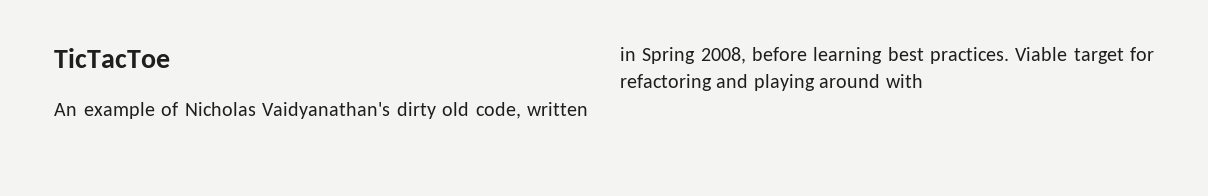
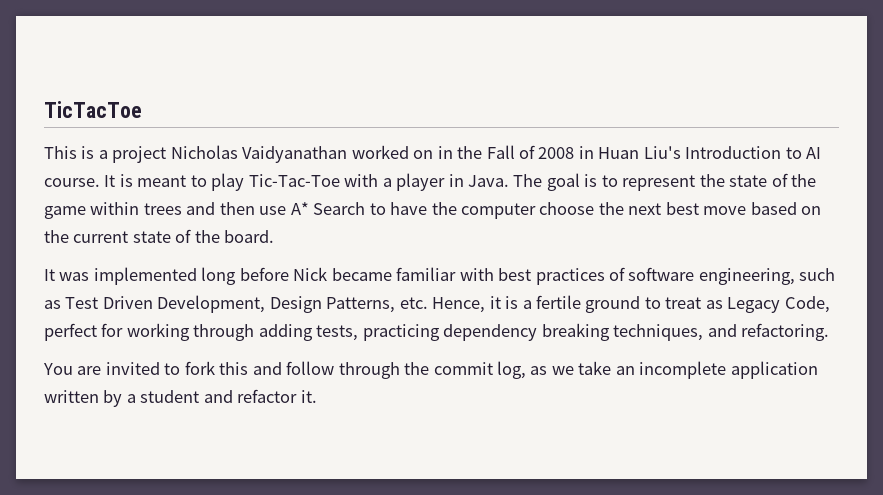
- An example of Nicholas Vaidyanathan's dirty old code, written in Spring 2008, before learning best practices. Viable target for refactoring and playing around with
+ This is a project Nicholas Vaidyanathan worked on in the Fall of 2008 in Huan Liu's Introduction to AI course. It is meant to play Tic-Tac-Toe with a player in Java. The goal is to represent the state of the game within trees and then use A* Search to have the computer choose the next best move based on the current state of the board.
+ It was implemented long before Nick became familiar with best practices of software engineering, such as Test Driven Development, Design Patterns, etc. Hence, it is a fertile ground to treat as Legacy Code, perfect for working through adding tests, practicing dependency breaking techniques, and refactoring.
+ You are invited to fork this and follow through the commit log, as we take an incomplete application written by a student and refactor it.

